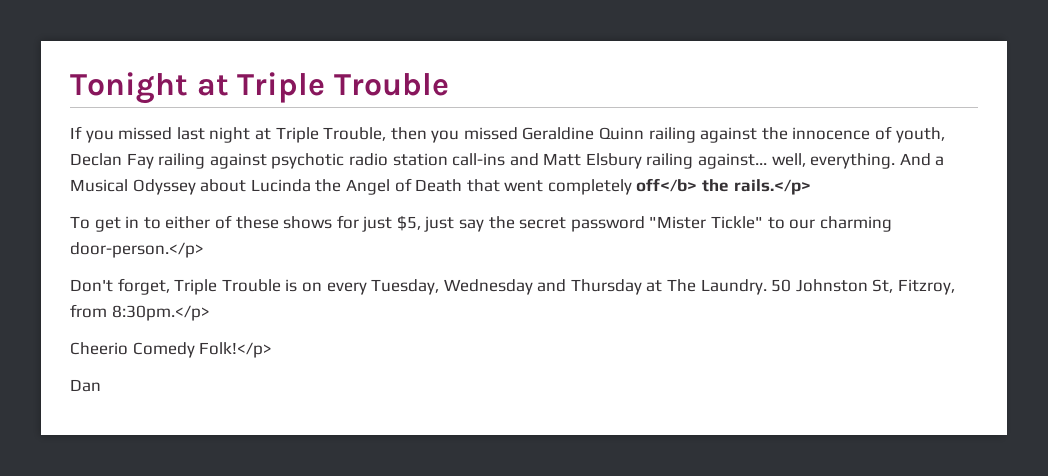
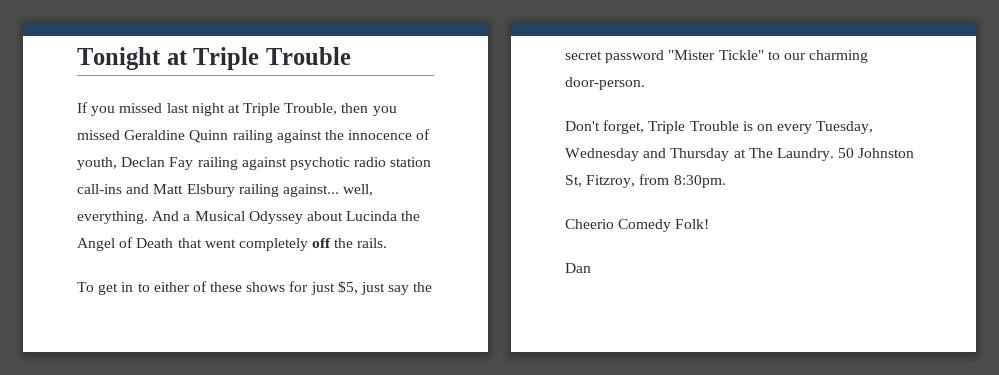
- And a Musical Odyssey about Lucinda the Angel of Death that went completely off</b> the rails.</p>
+ And a Musical Odyssey about Lucinda the Angel of Death that went completely off the rails.
- To get in to either of these shows for just $5, just say the secret password "Mister Tickle" to our charming door-person.</p>
+ To get in to either of these shows for just $5, just say the secret password "Mister Tickle" to our charming door-person.
- 50 Johnston St, Fitzroy, from 8:30pm.</p>
+ 50 Johnston St, Fitzroy, from 8:30pm.
- Cheerio Comedy Folk!</p>
+ Cheerio Comedy Folk!

